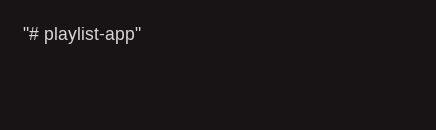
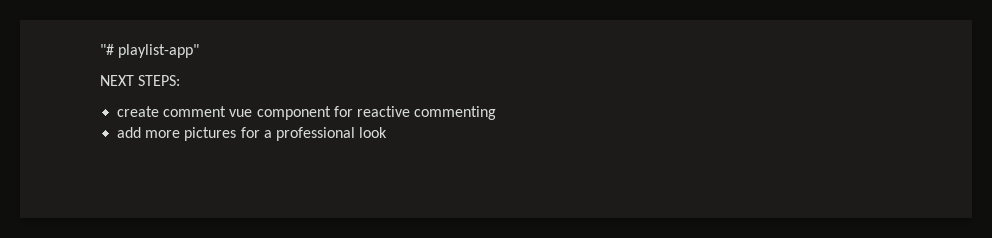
+ NEXT STEPS:
+ create comment vue component for reactive commenting
+ add more pictures for a professional look

